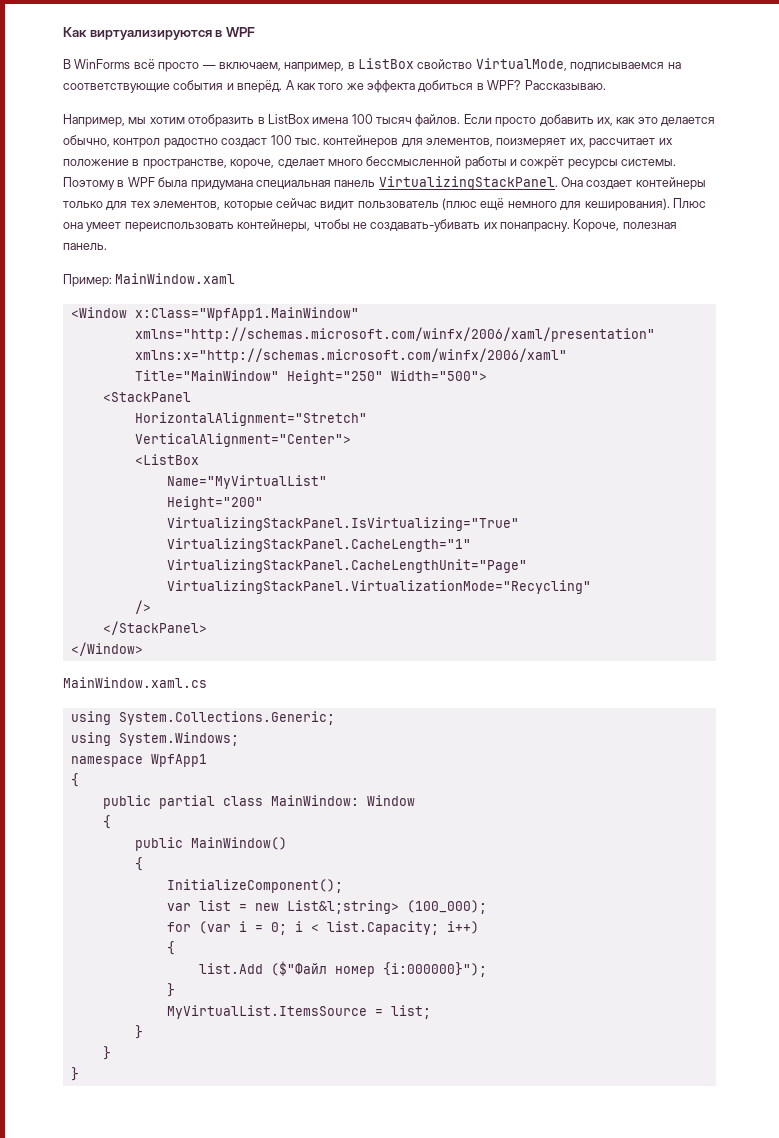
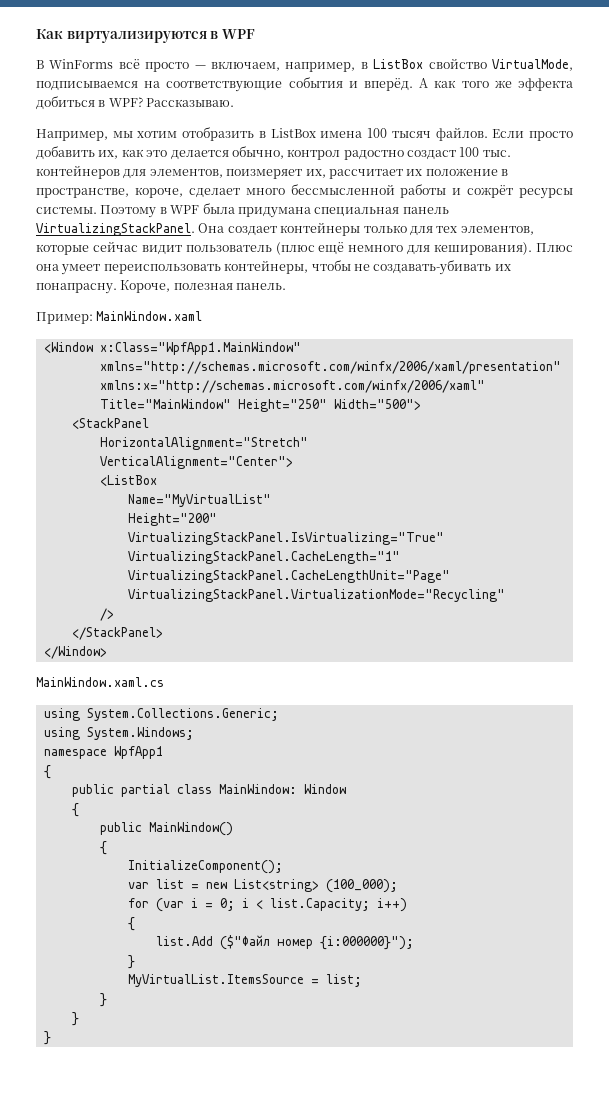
- var list = new List&l;string> (100_000);
+ var list = new List<string> (100_000);

